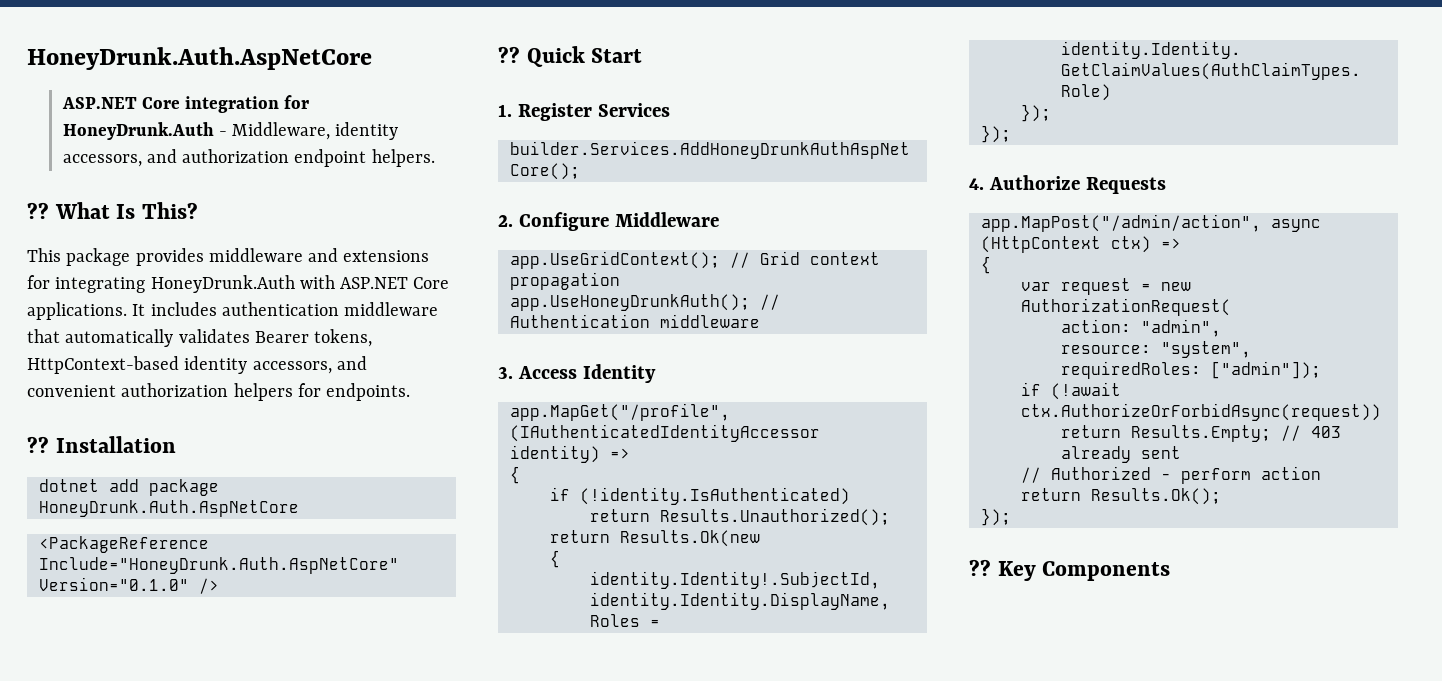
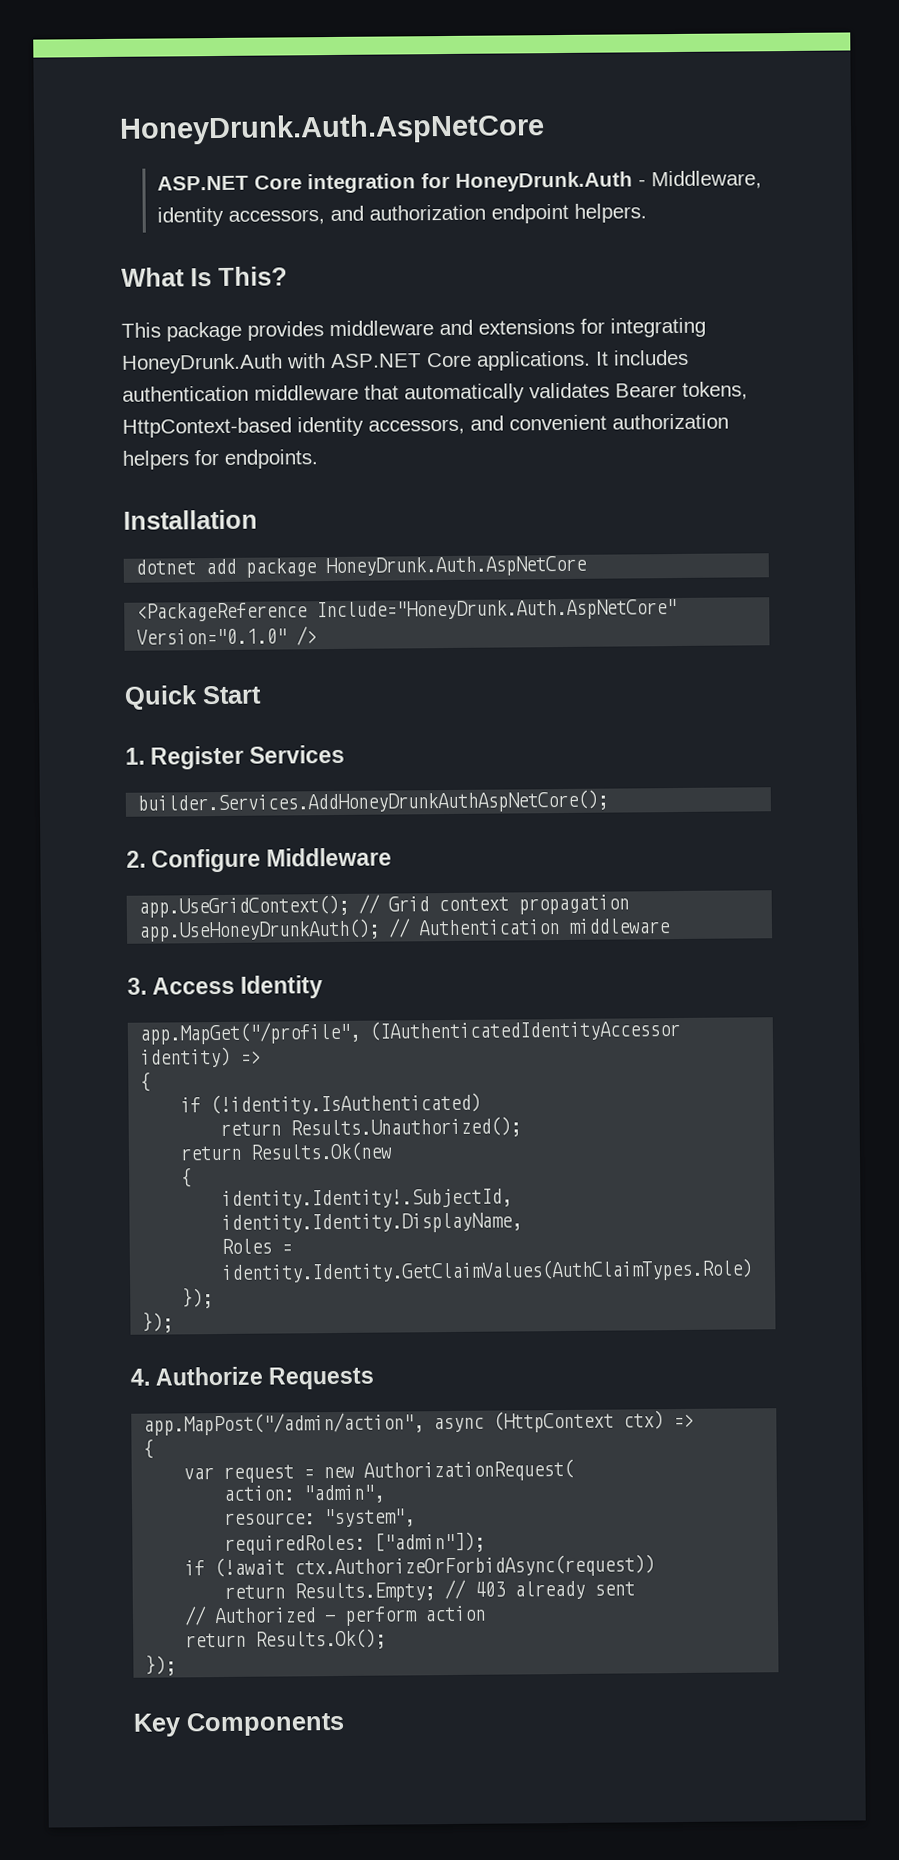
  ASP.NET Core integration for HoneyDrunk.Auth - Middleware, identity accessors, and authorization endpoint helpers.
- ?? What Is This?
+ What Is This?
  It includes authentication middleware that automatically validates Bearer tokens, HttpContext-based identity accessors, and convenient authorization helpers for endpoints.
- ?? Installation
+ Installation
  <PackageReference Include="HoneyDrunk.Auth.AspNetCore" Version="0.1.0" />
- ?? Quick Start
+ Quick Start
  return Results.Ok();
  });
- ?? Key Components
+ Key Components

